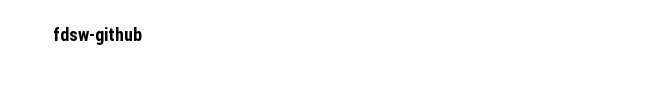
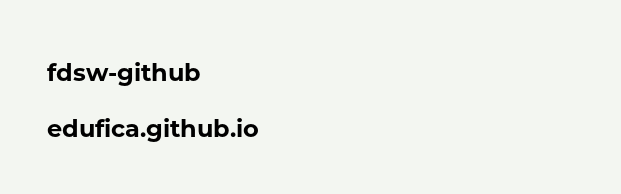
+ edufica.github.io

